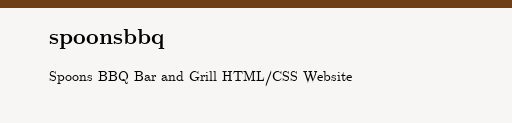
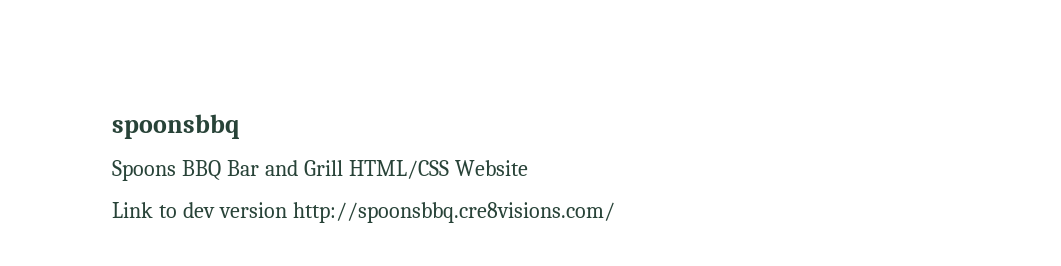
+ Link to dev version http://spoonsbbq.cre8visions.com/

